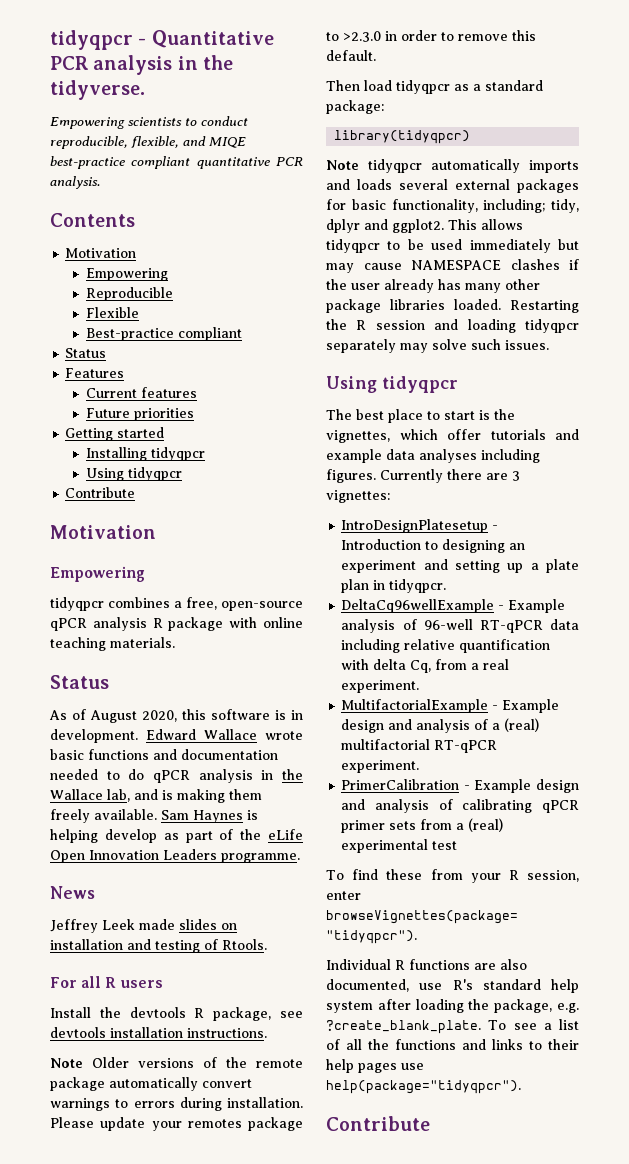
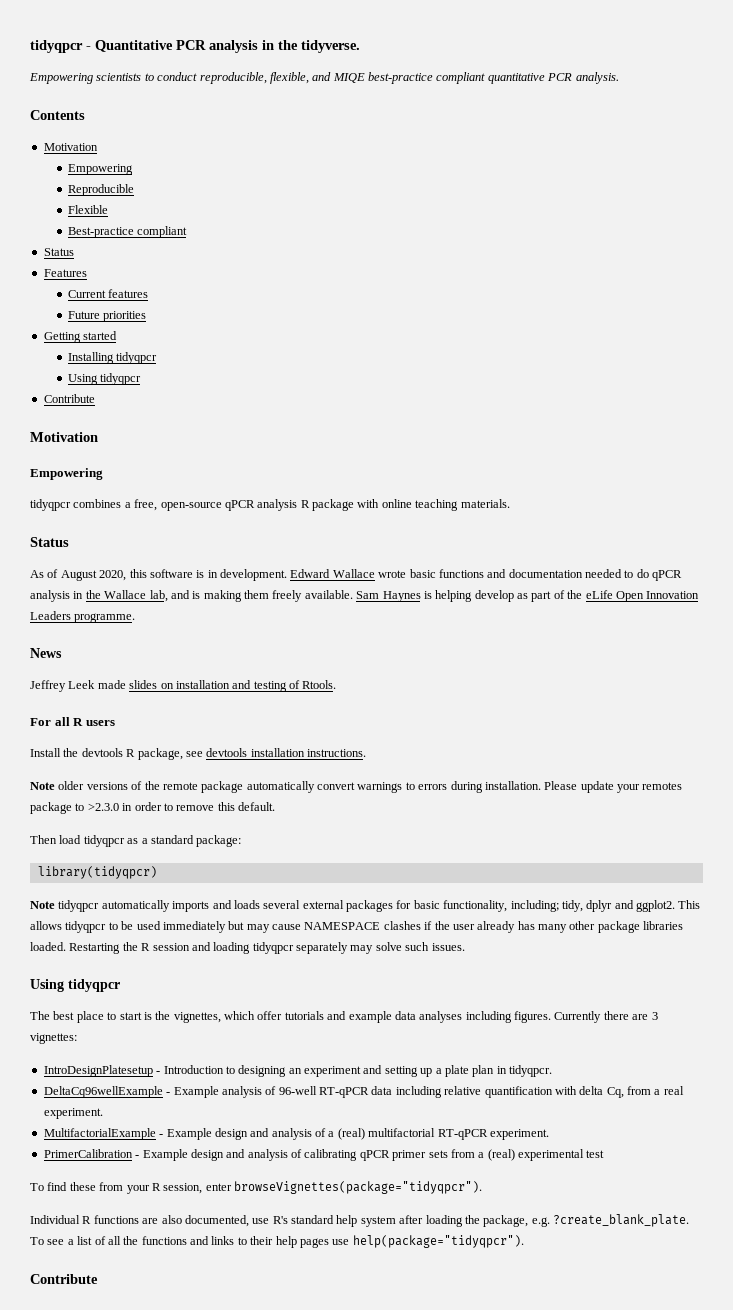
- Note Older versions of the remote package automatically convert warnings to errors during installation.
+ Note older versions of the remote package automatically convert warnings to errors during installation.

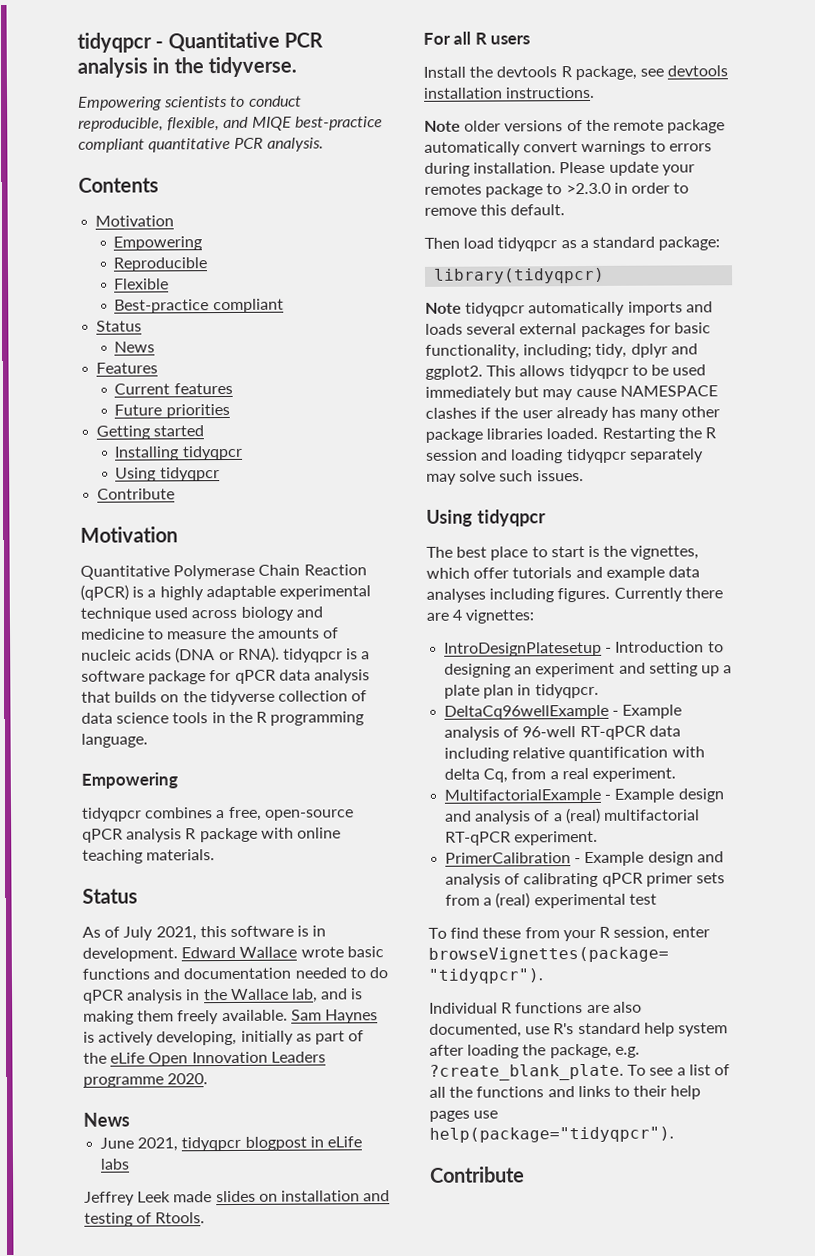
  Best-practice compliant
  Status
+ News
+ Quantitative Polymerase Chain Reaction (qPCR) is a highly adaptable experimental technique used across biology and medicine to measure the amounts of nucleic acids (DNA or RNA). tidyqpcr is a software package for qPCR data analysis that builds on the tidyverse collection of data science tools in the R programming language.
- As of August 2020, this software is in development.
+ As of July 2021, this software is in development.
- Sam Haynes is helping develop as part of the eLife Open Innovation Leaders programme.
+ Sam Haynes is actively developing, initially as part of the eLife Open Innovation Leaders programme 2020.
  News
+ June 2021, tidyqpcr blogpost in eLife labs
- Currently there are 3 vignettes:
+ Currently there are 4 vignettes:

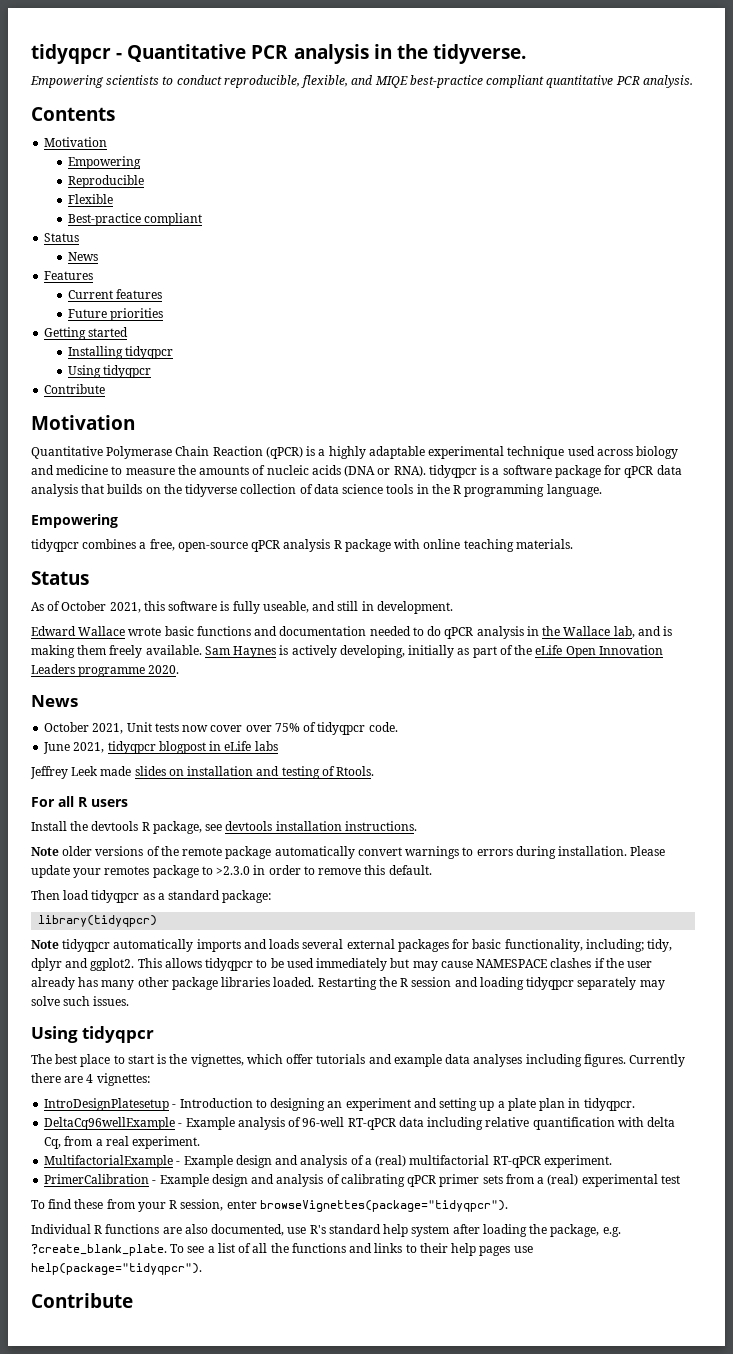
- As of July 2021, this software is in development. Edward Wallace wrote basic functions and documentation needed to do qPCR analysis in the Wallace lab, and is making them freely available.
+ As of October 2021, this software is fully useable, and still in development.
+ Edward Wallace wrote basic functions and documentation needed to do qPCR analysis in the Wallace lab, and is making them freely available.
+ October 2021, Unit tests now cover over 75% of tidyqpcr code.

